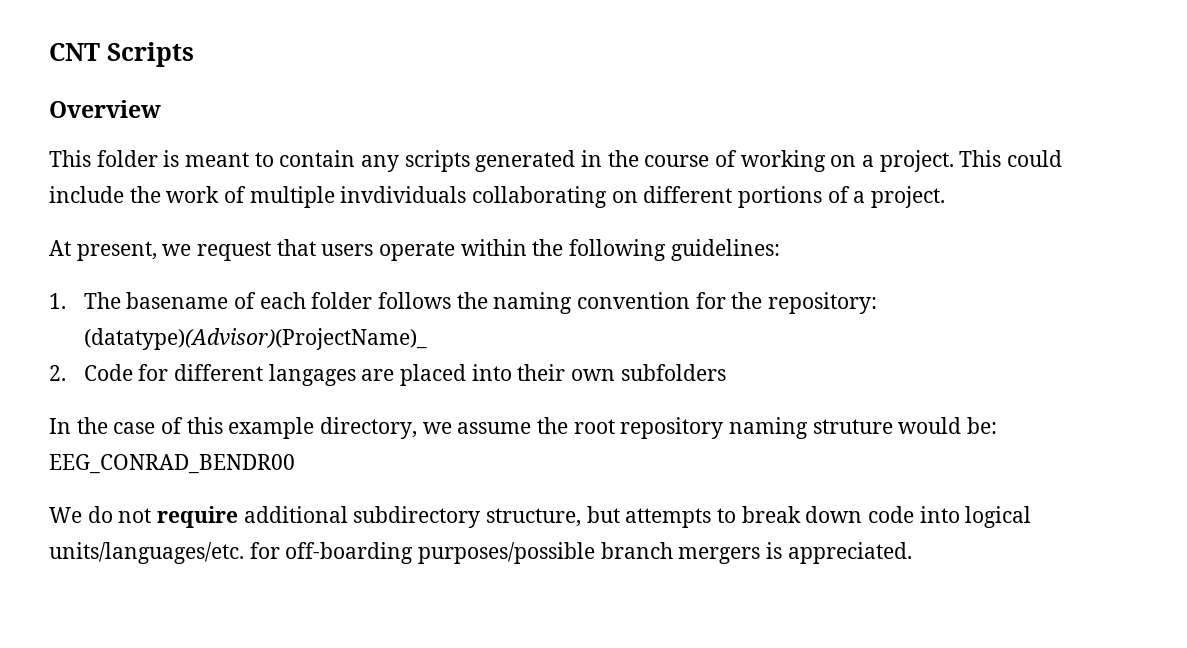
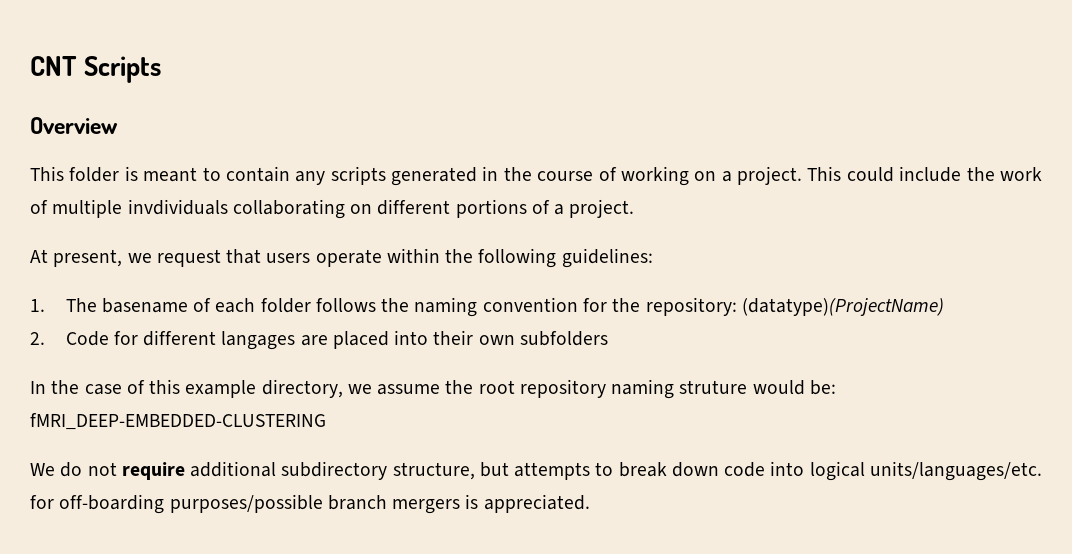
- 1. The basename of each folder follows the naming convention for the repository: (datatype)(Advisor)(ProjectName)_
+ 1. The basename of each folder follows the naming convention for the repository: (datatype)(ProjectName)
- In the case of this example directory, we assume the root repository naming struture would be: EEG_CONRAD_BENDR00
+ In the case of this example directory, we assume the root repository naming struture would be: fMRI_DEEP-EMBEDDED-CLUSTERING

